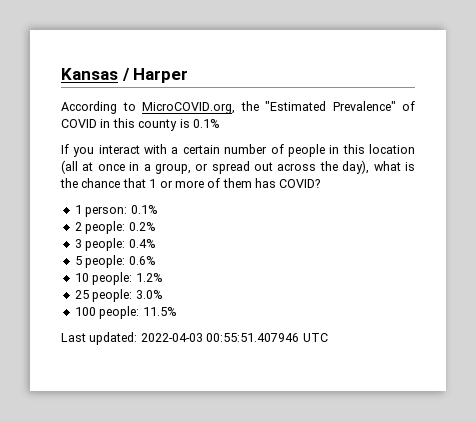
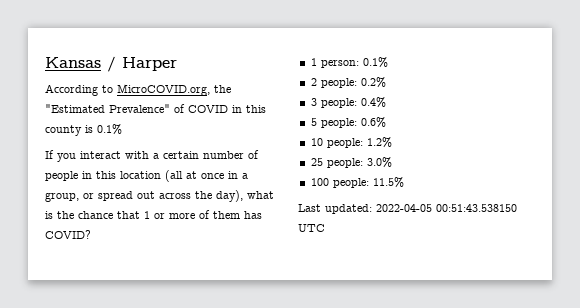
- Last updated: 2022-04-03 00:55:51.407946 UTC
+ Last updated: 2022-04-05 00:51:43.538150 UTC

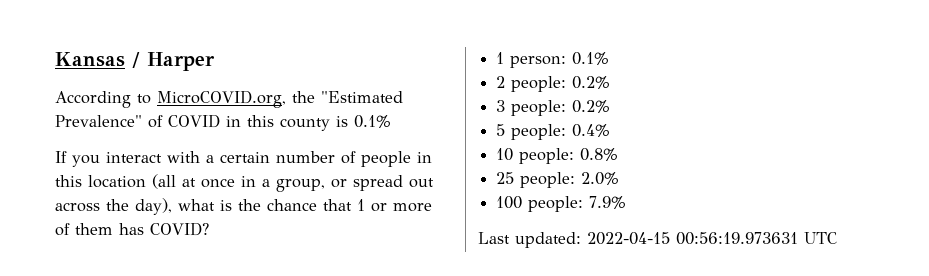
- 3 people: 0.4%
+ 3 people: 0.2%
- 5 people: 0.6%
+ 5 people: 0.4%
- 10 people: 1.2%
+ 10 people: 0.8%
- 25 people: 3.0%
+ 25 people: 2.0%
- 100 people: 11.5%
+ 100 people: 7.9%
- Last updated: 2022-04-05 00:51:43.538150 UTC
+ Last updated: 2022-04-15 00:56:19.973631 UTC

